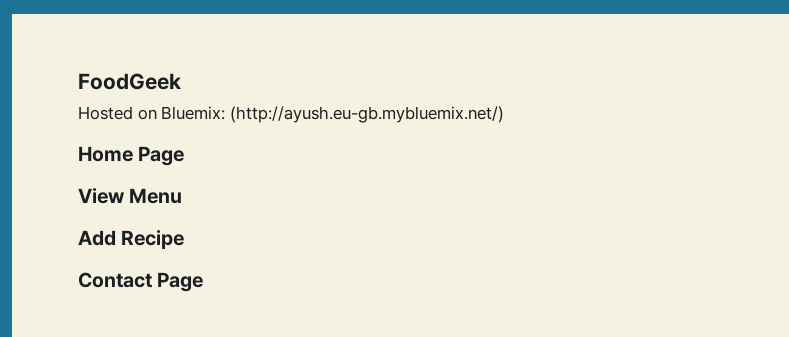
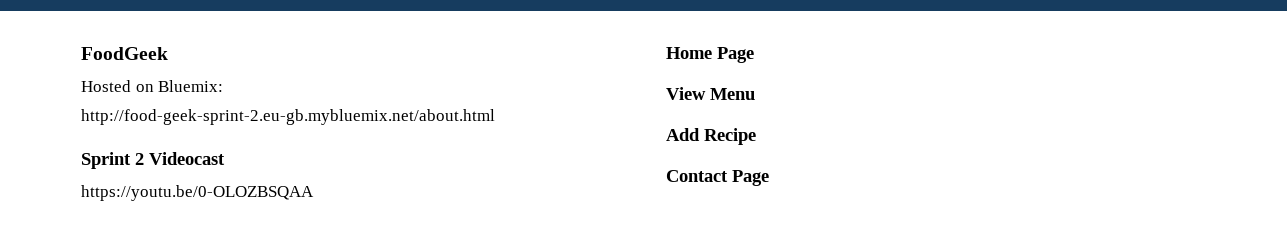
- Hosted on Bluemix: (http://ayush.eu-gb.mybluemix.net/)
+ Hosted on Bluemix: http://food-geek-sprint-2.eu-gb.mybluemix.net/about.html
+ Sprint 2 Videocast
+ https://youtu.be/0-OLOZBSQAA

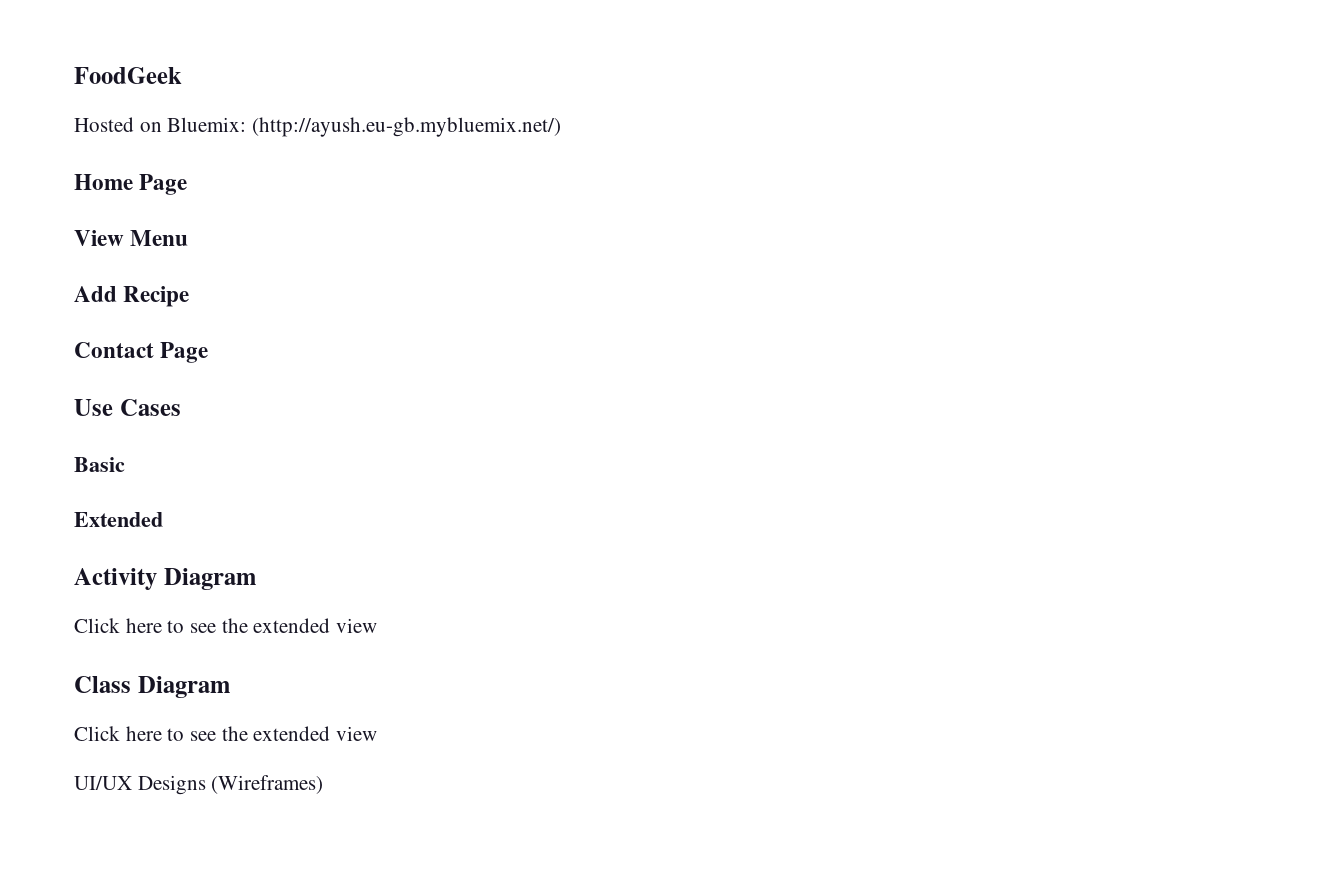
- Hosted on Bluemix: http://food-geek-sprint-2.eu-gb.mybluemix.net/about.html
- Sprint 2 Videocast
- https://youtu.be/0-OLOZBSQAA
+ Hosted on Bluemix: (http://ayush.eu-gb.mybluemix.net/)
+ Use Cases
+ Basic
+ Extended
+ Activity Diagram
+ Click here to see the extended view
+ Class Diagram
+ Click here to see the extended view
+ UI/UX Designs (Wireframes)

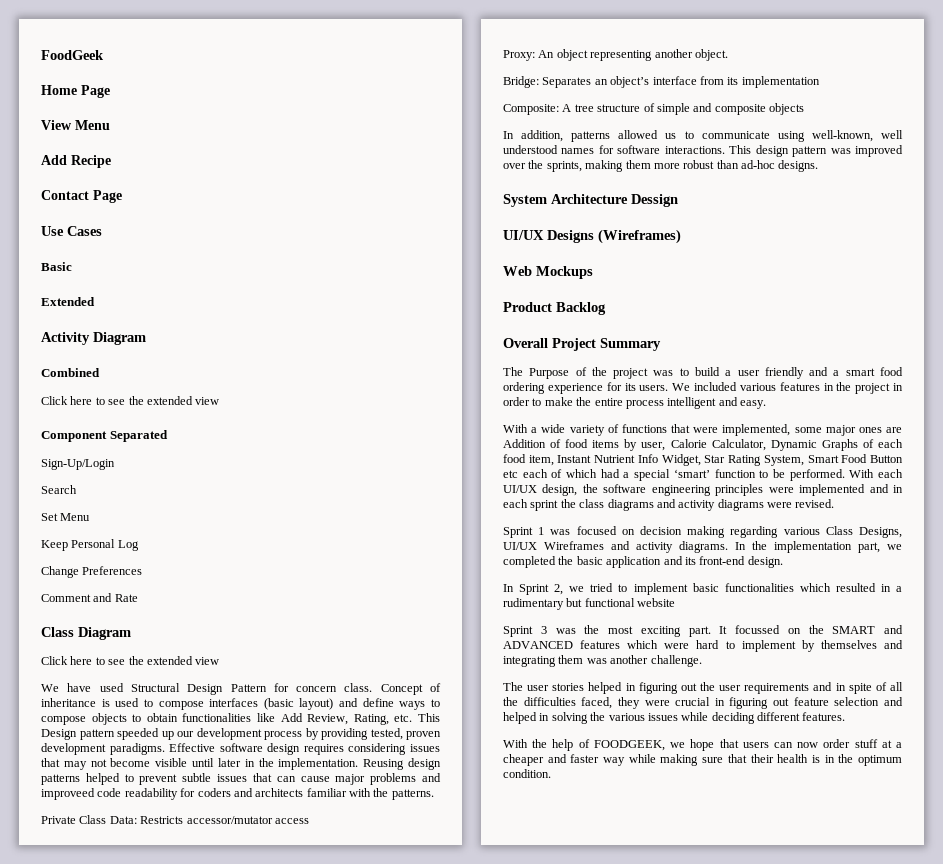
- Hosted on Bluemix: (http://ayush.eu-gb.mybluemix.net/)
  Activity Diagram
+ Combined
  Click here to see the extended view
+ Component Separated
+ Sign-Up/Login
+ Search
+ Set Menu
+ Keep Personal Log
+ Change Preferences
+ Comment and Rate
+ We have used Structural Design Pattern for concern class. Concept of inheritance is used to compose interfaces (basic layout) and define ways to compose objects to obtain functionalities like Add Review, Rating, etc. This Design pattern speeded up our development process by providing tested, proven development paradigms. Effective software design requires considering issues that may not become visible until later in the implementation. Reusing design patterns helped to prevent subtle issues that can cause major problems and improveed code readability for coders and architects familiar with the patterns.
+ Private Class Data: Restricts accessor/mutator access
+ Proxy: An object representing another object.
+ Bridge: Separates an object’s interface from its implementation
+ Composite: A tree structure of simple and composite objects
+ In addition, patterns allowed us to communicate using well-known, well understood names for software interactions. This design pattern was improved over the sprints, making them more robust than ad-hoc designs.
+ System Architecture Dessign
  UI/UX Designs (Wireframes)
+ Web Mockups
+ Product Backlog
+ Overall Project Summary
+ The Purpose of the project was to build a user friendly and a smart food ordering experience for its users. We included various features in the project in order to make the entire process intelligent and easy.
+ With a wide variety of functions that were implemented, some major ones are Addition of food items by user, Calorie Calculator, Dynamic Graphs of each food item, Instant Nutrient Info Widget, Star Rating System, Smart Food Button etc each of which had a special ‘smart’ function to be performed. With each UI/UX design, the software engineering principles were implemented and in each sprint the class diagrams and activity diagrams were revised.
+ Sprint 1 was focused on decision making regarding various Class Designs, UI/UX Wireframes and activity diagrams. In the implementation part, we completed the basic application and its front-end design.
+ In Sprint 2, we tried to implement basic functionalities which resulted in a rudimentary but functional website
+ Sprint 3 was the most exciting part. It focussed on the SMART and ADVANCED features which were hard to implement by themselves and integrating them was another challenge.
+ The user stories helped in figuring out the user requirements and in spite of all the difficulties faced, they were crucial in figuring out feature selection and helped in solving the various issues while deciding different features.
+ With the help of FOODGEEK, we hope that users can now order stuff at a cheaper and faster way while making sure that their health is in the optimum condition.

